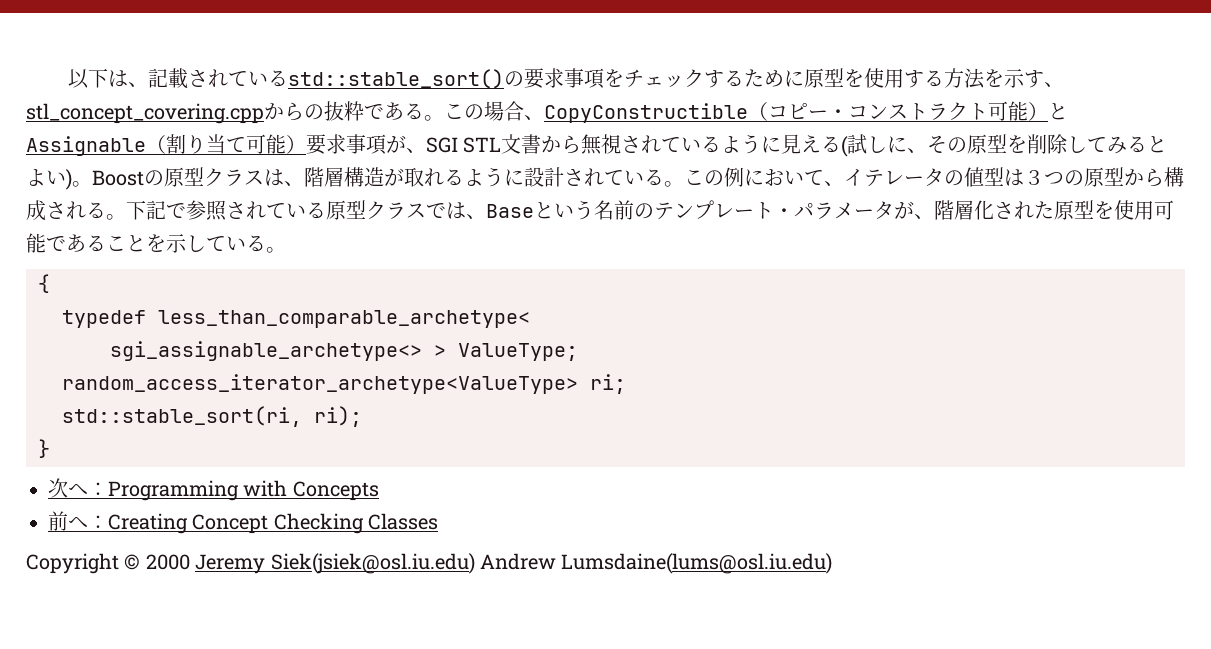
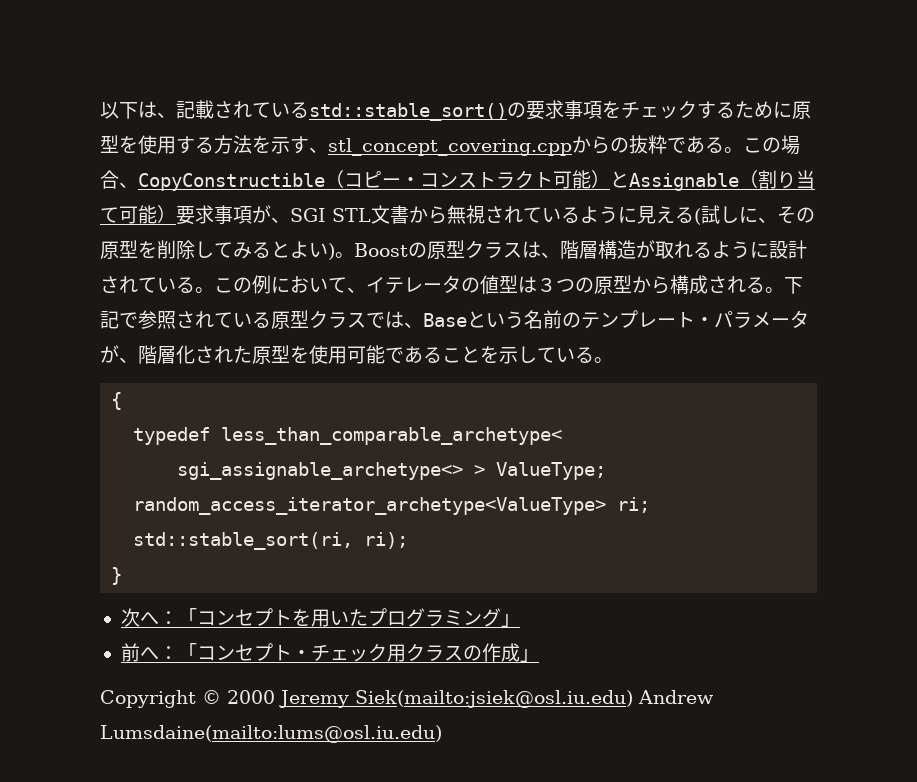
- 次へ：Programming with Concepts
- 前へ：Creating Concept Checking Classes
+ 次へ：「コンセプトを用いたプログラミング」
+ 前へ：「コンセプト・チェック用クラスの作成」
- Copyright © 2000 Jeremy Siek(jsiek@osl.iu.edu) Andrew Lumsdaine(lums@osl.iu.edu)
+ Copyright © 2000 Jeremy Siek(mailto:jsiek@osl.iu.edu) Andrew Lumsdaine(mailto:lums@osl.iu.edu)

